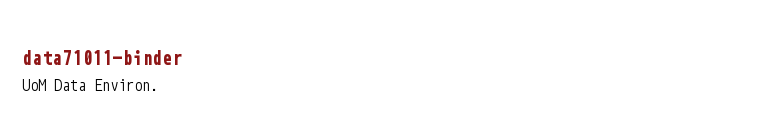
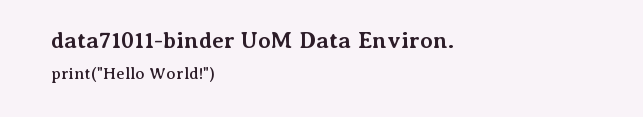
- data71011-binder
- UoM Data Environ.
+ data71011-binder UoM Data Environ.
+ print("Hello World!")

